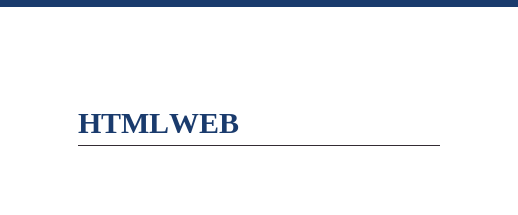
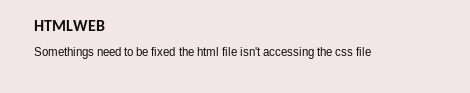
+ Somethings need to be fixed the html file isn't accessing the css file

